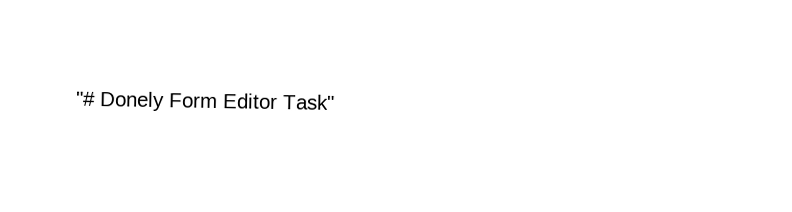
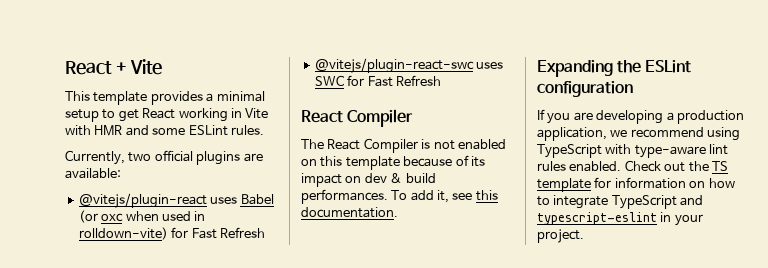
- "# Donely Form Editor Task"
+ React + Vite
+ This template provides a minimal setup to get React working in Vite with HMR and some ESLint rules.
+ Currently, two official plugins are available:
+ @vitejs/plugin-react uses Babel (or oxc when used in rolldown-vite) for Fast Refresh
+ @vitejs/plugin-react-swc uses SWC for Fast Refresh
+ React Compiler
+ The React Compiler is not enabled on this template because of its impact on dev & build performances. To add it, see this documentation.
+ Expanding the ESLint configuration
+ If you are developing a production application, we recommend using TypeScript with type-aware lint rules enabled. Check out the TS template for information on how to integrate TypeScript and typescript-eslint in your project.

